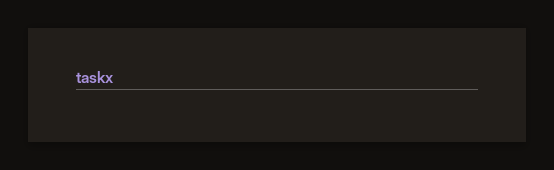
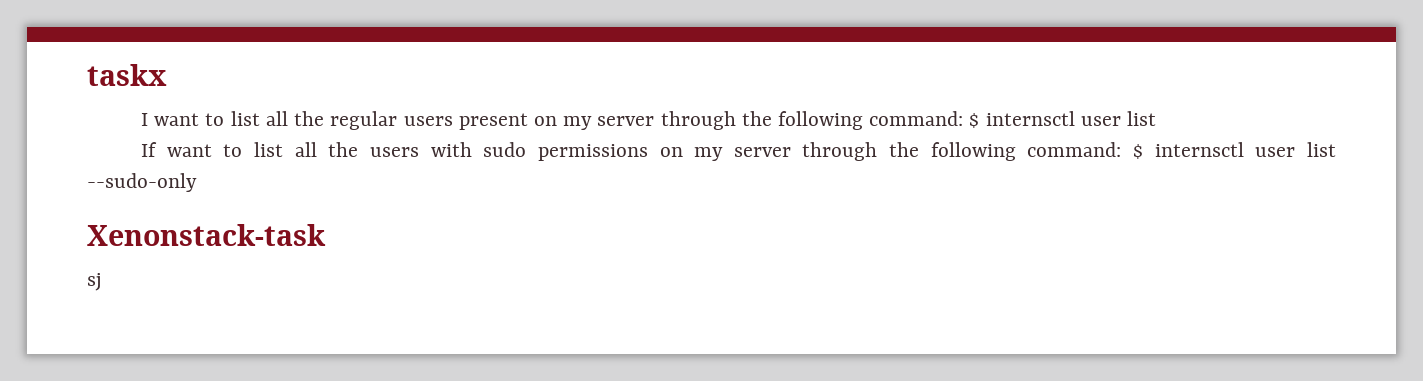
+ I want to list all the regular users present on my server through the following command: $ internsctl user list
+ If want to list all the users with sudo permissions on my server through the following command: $ internsctl user list --sudo-only
+ Xenonstack-task
+ sj

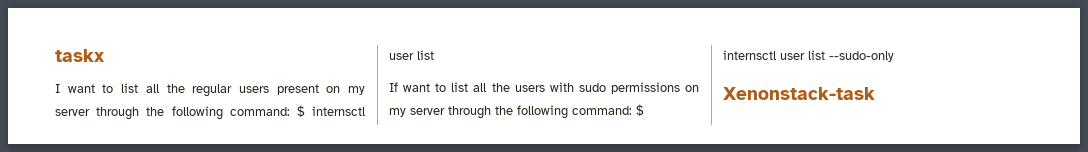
- sj

